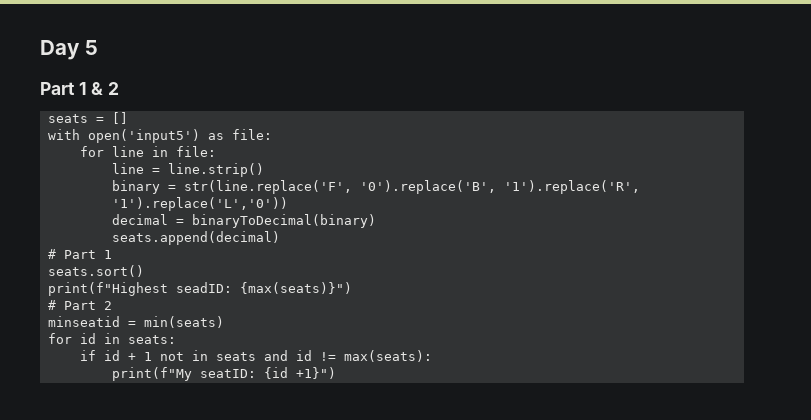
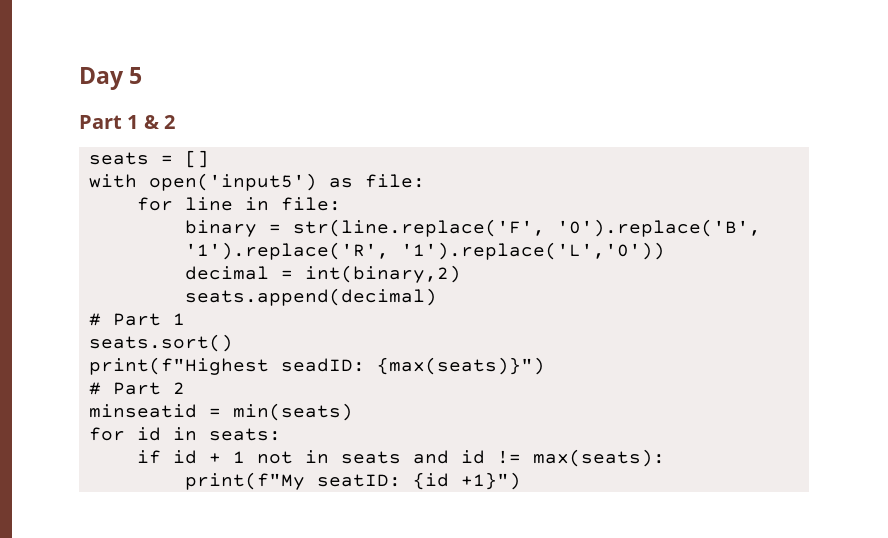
- line = line.strip()
- decimal = binaryToDecimal(binary)
+ decimal = int(binary,2)

